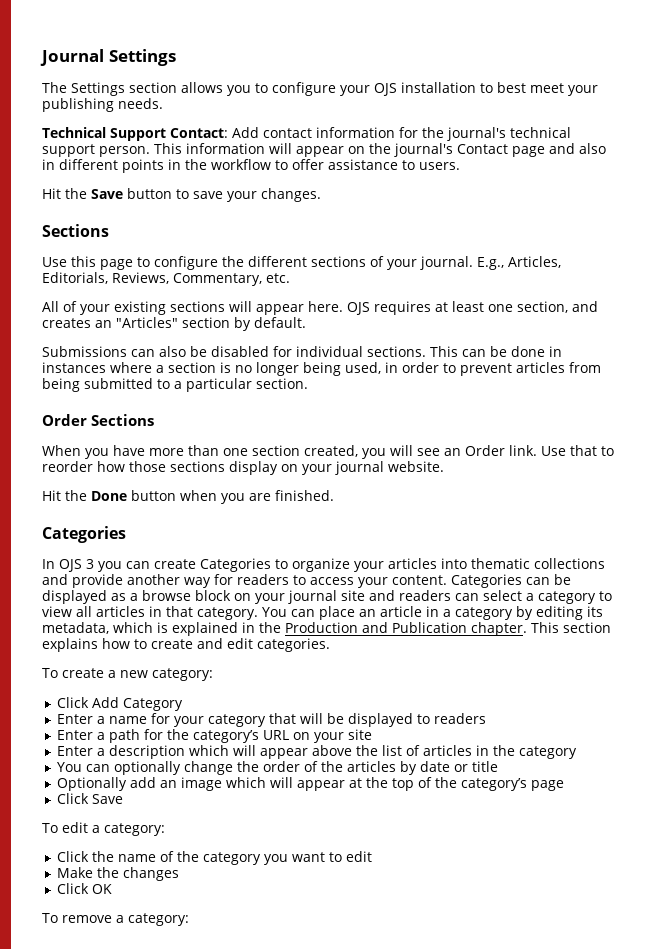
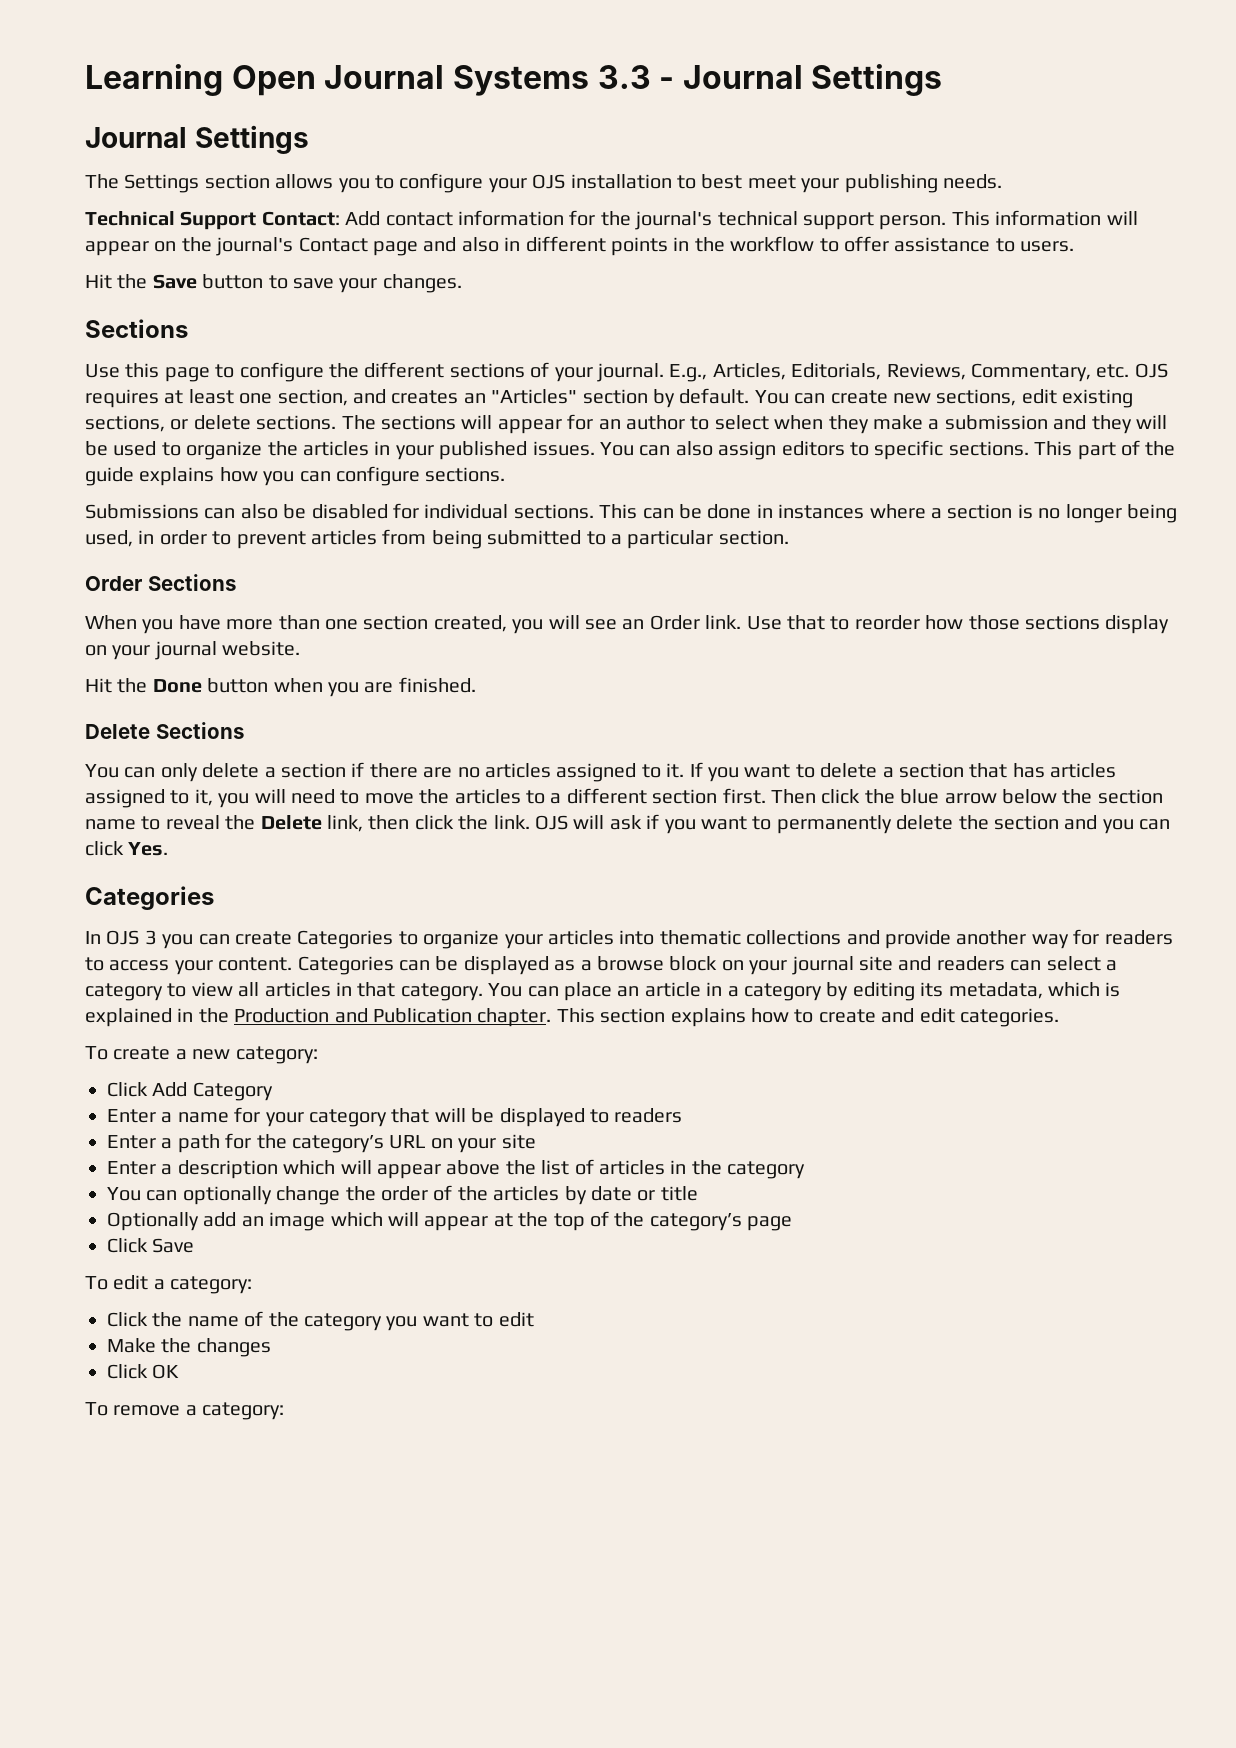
+ Learning Open Journal Systems 3.3 - Journal Settings
- E.g., Articles, Editorials, Reviews, Commentary, etc.
- All of your existing sections will appear here. OJS requires at least one section, and creates an "Articles" section by default.
+ E.g., Articles, Editorials, Reviews, Commentary, etc. OJS requires at least one section, and creates an "Articles" section by default. You can create new sections, edit existing sections, or delete sections. The sections will appear for an author to select when they make a submission and they will be used to organize the articles in your published issues. You can also assign editors to specific sections. This part of the guide explains how you can configure sections.
+ Delete Sections
+ You can only delete a section if there are no articles assigned to it. If you want to delete a section that has articles assigned to it, you will need to move the articles to a different section first. Then click the blue arrow below the section name to reveal the Delete link, then click the link. OJS will ask if you want to permanently delete the section and you can click Yes.

